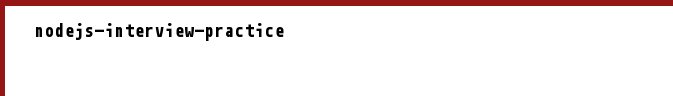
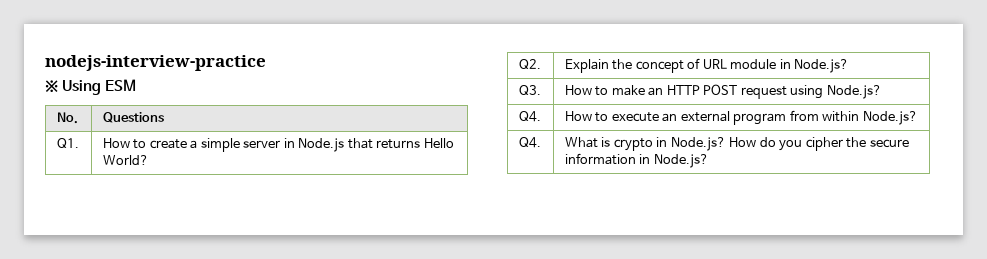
+ ※ Using ESM
+ No. | Questions
+ Q1. | How to create a simple server in Node.js that returns Hello World?
+ Q2. | Explain the concept of URL module in Node.js?
+ Q3. | How to make an HTTP POST request using Node.js?
+ Q4. | How to execute an external program from within Node.js?
+ Q4. | What is crypto in Node.js? How do you cipher the secure information in Node.js?

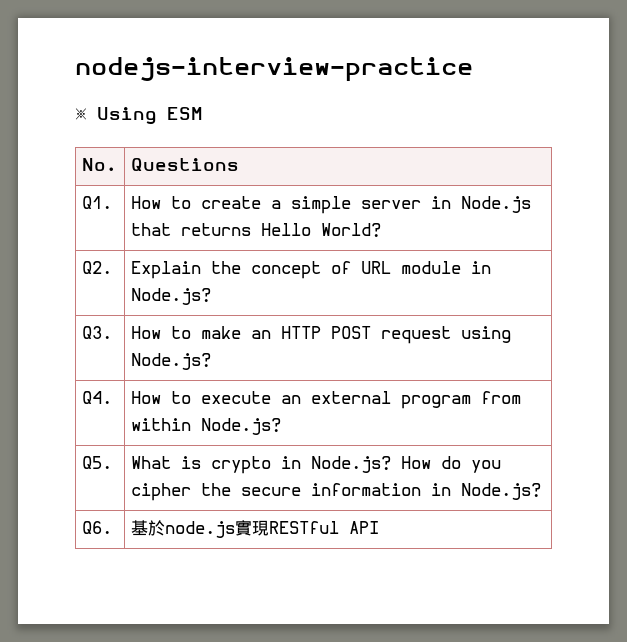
- Q4. | What is crypto in Node.js? How do you cipher the secure information in Node.js?
+ Q5. | What is crypto in Node.js? How do you cipher the secure information in Node.js?
+ Q6. | 基於node.js實現RESTful API

